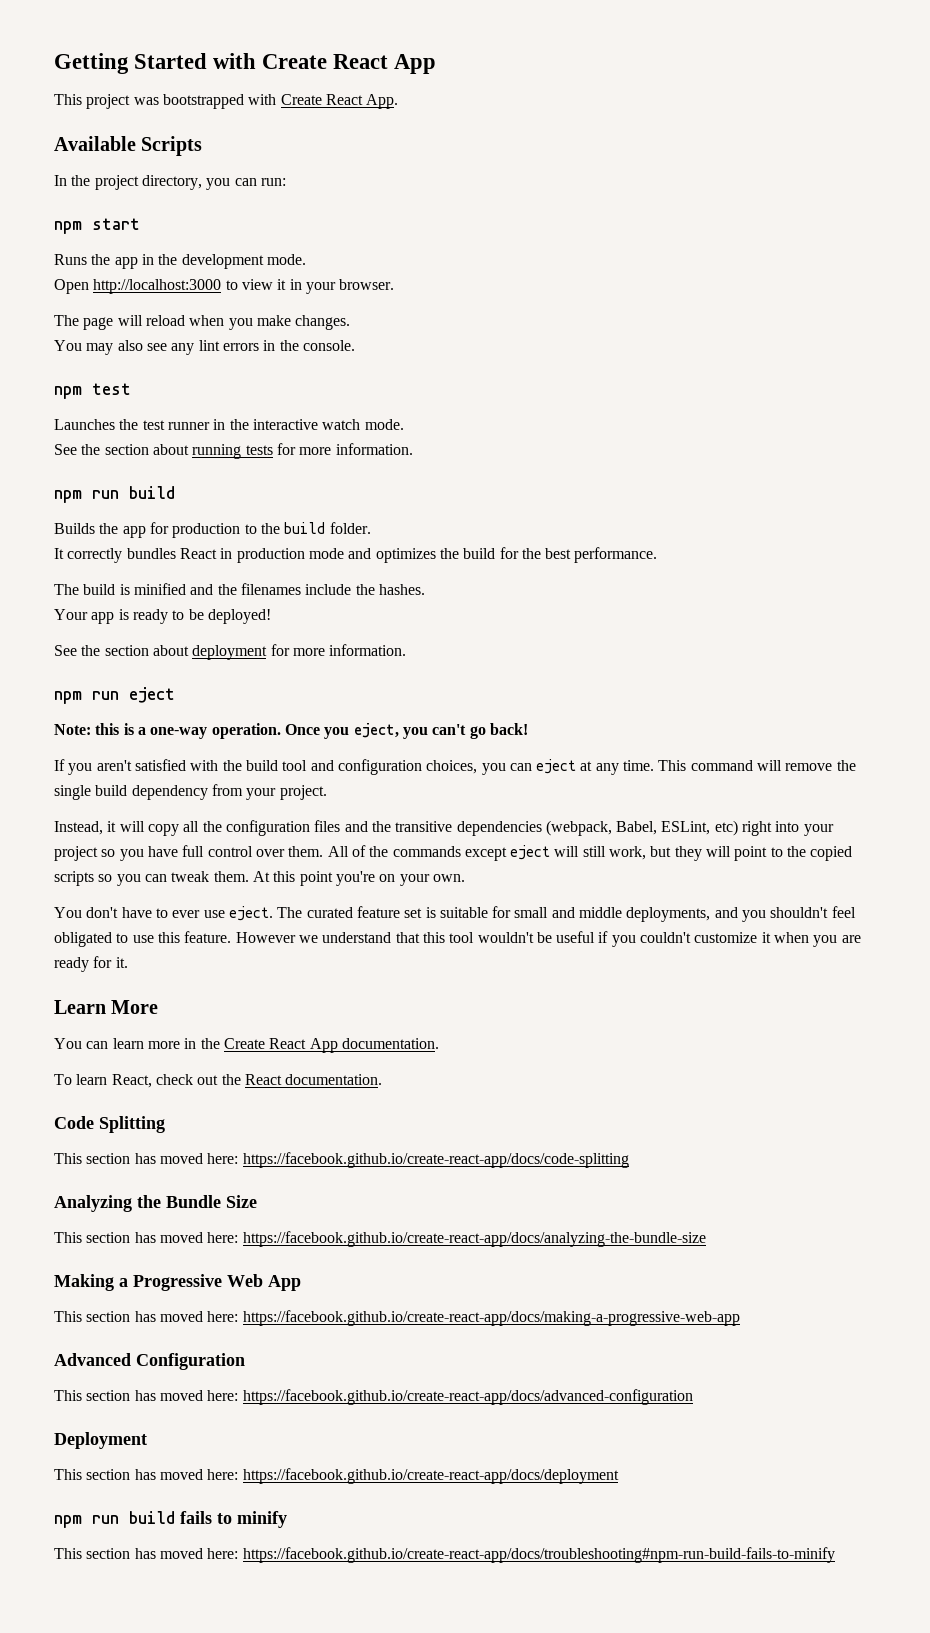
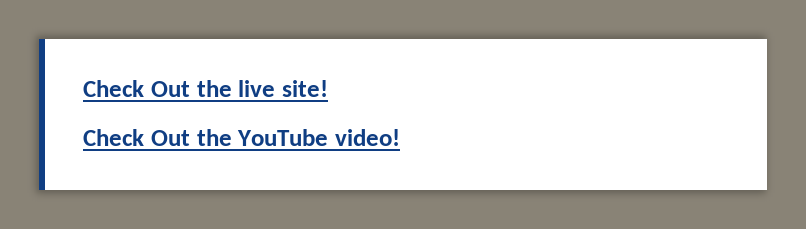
- Getting Started with Create React App
- This project was bootstrapped with Create React App.
- Available Scripts
- In the project directory, you can run:
- npm start
- Runs the app in the development mode.
- Open http://localhost:3000 to view it in your browser.
- The page will reload when you make changes.
- You may also see any lint errors in the console.
- npm test
- Launches the test runner in the interactive watch mode.
- See the section about running tests for more information.
- npm run build
- Builds the app for production to the build folder.
- It correctly bundles React in production mode and optimizes the build for the best performance.
- The build is minified and the filenames include the hashes.
- Your app is ready to be deployed!
- See the section about deployment for more information.
- npm run eject
- Note: this is a one-way operation. Once you eject, you can't go back!
- If you aren't satisfied with the build tool and configuration choices, you can eject at any time. This command will remove the single build dependency from your project.
- Instead, it will copy all the configuration files and the transitive dependencies (webpack, Babel, ESLint, etc) right into your project so you have full control over them. All of the commands except eject will still work, but they will point to the copied scripts so you can tweak them. At this point you're on your own.
- You don't have to ever use eject. The curated feature set is suitable for small and middle deployments, and you shouldn't feel obligated to use this feature. However we understand that this tool wouldn't be useful if you couldn't customize it when you are ready for it.
- Learn More
- You can learn more in the Create React App documentation.
- To learn React, check out the React documentation.
- Code Splitting
- This section has moved here: https://facebook.github.io/create-react-app/docs/code-splitting
- Analyzing the Bundle Size
- This section has moved here: https://facebook.github.io/create-react-app/docs/analyzing-the-bundle-size
- Making a Progressive Web App
- This section has moved here: https://facebook.github.io/create-react-app/docs/making-a-progressive-web-app
- Advanced Configuration
- This section has moved here: https://facebook.github.io/create-react-app/docs/advanced-configuration
- Deployment
- This section has moved here: https://facebook.github.io/create-react-app/docs/deployment
- npm run build fails to minify
- This section has moved here: https://facebook.github.io/create-react-app/docs/troubleshooting#npm-run-build-fails-to-minify
+ Check Out the live site!
+ Check Out the YouTube video!

